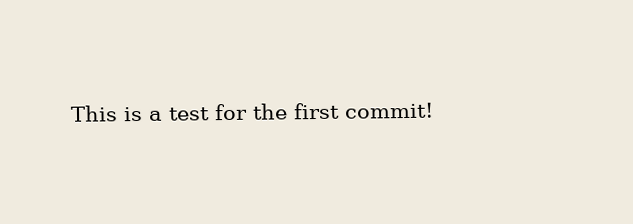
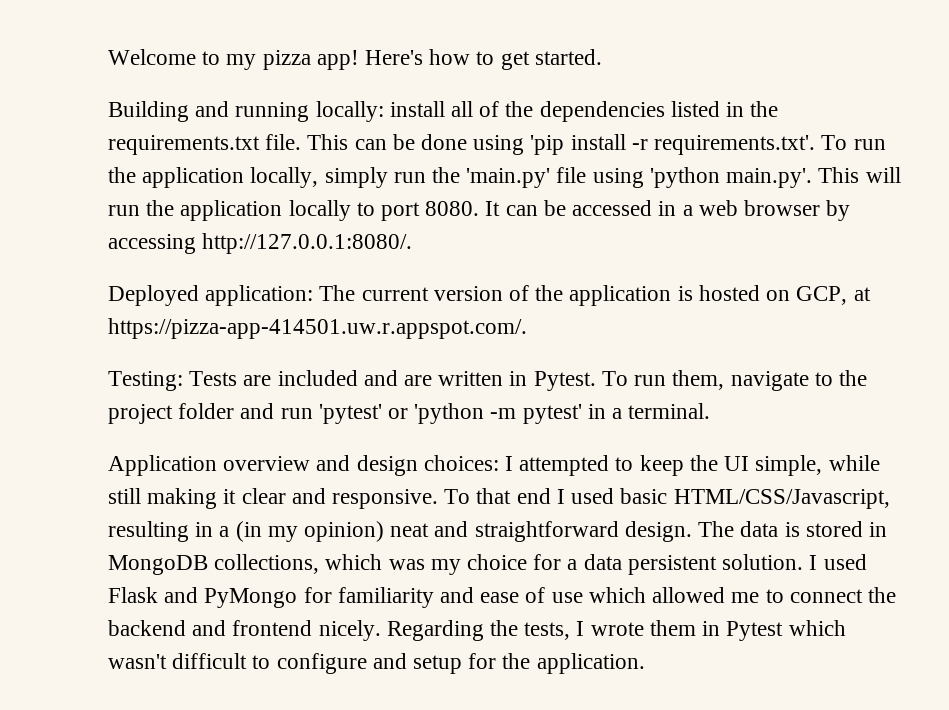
- This is a test for the first commit!
+ Welcome to my pizza app! Here's how to get started.
+ Building and running locally: install all of the dependencies listed in the requirements.txt file. This can be done using 'pip install -r requirements.txt'. To run the application locally, simply run the 'main.py' file using 'python main.py'. This will run the application locally to port 8080. It can be accessed in a web browser by accessing http://127.0.0.1:8080/.
+ Deployed application: The current version of the application is hosted on GCP, at https://pizza-app-414501.uw.r.appspot.com/.
+ Testing: Tests are included and are written in Pytest. To run them, navigate to the project folder and run 'pytest' or 'python -m pytest' in a terminal.
+ Application overview and design choices: I attempted to keep the UI simple, while still making it clear and responsive. To that end I used basic HTML/CSS/Javascript, resulting in a (in my opinion) neat and straightforward design. The data is stored in MongoDB collections, which was my choice for a data persistent solution. I used Flask and PyMongo for familiarity and ease of use which allowed me to connect the backend and frontend nicely. Regarding the tests, I wrote them in Pytest which wasn't difficult to configure and setup for the application.

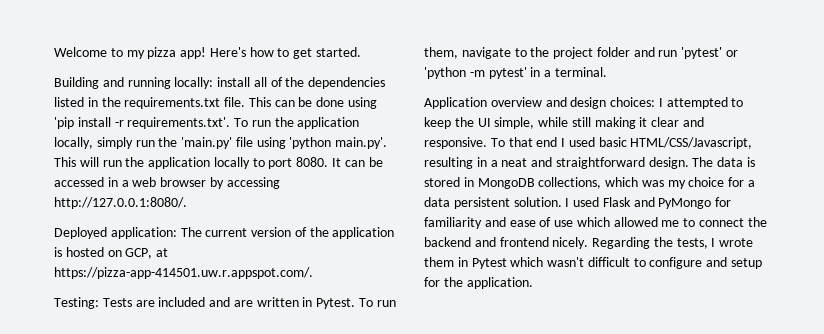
- To that end I used basic HTML/CSS/Javascript, resulting in a (in my opinion) neat and straightforward design.
+ To that end I used basic HTML/CSS/Javascript, resulting in a neat and straightforward design.

